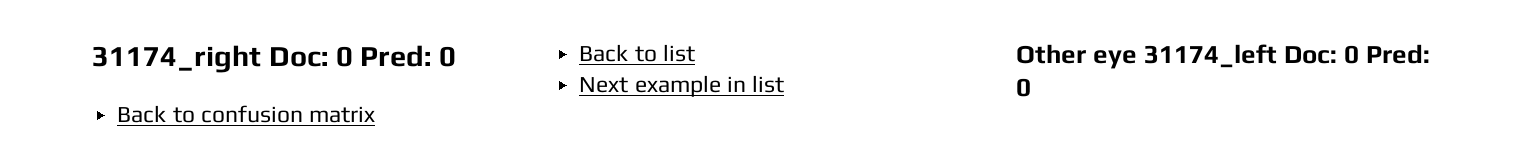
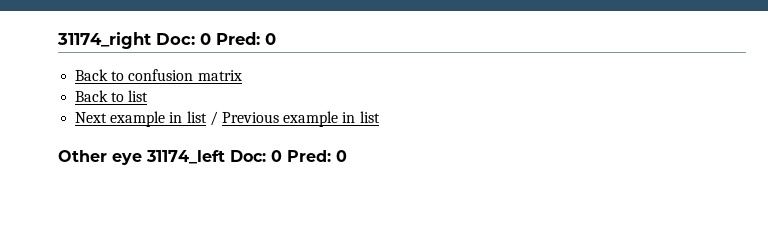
- Next example in list
+ Next example in list / Previous example in list

